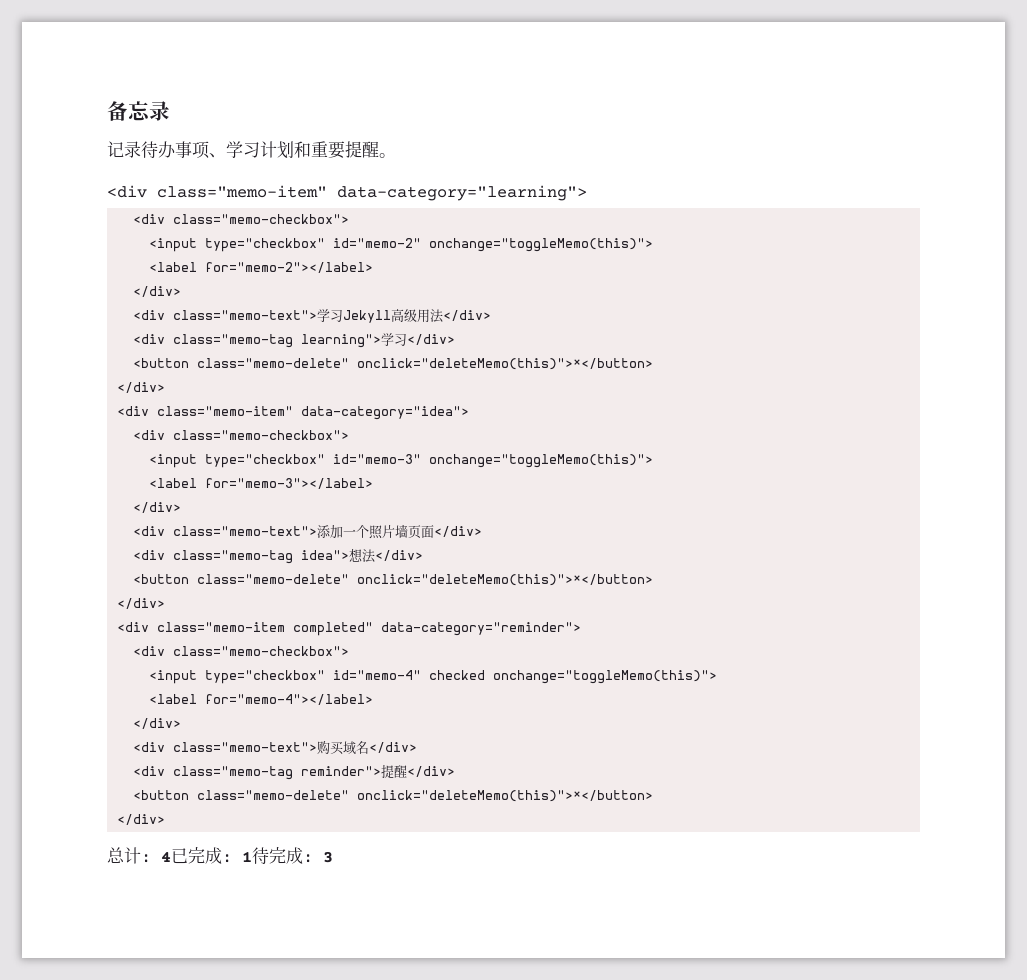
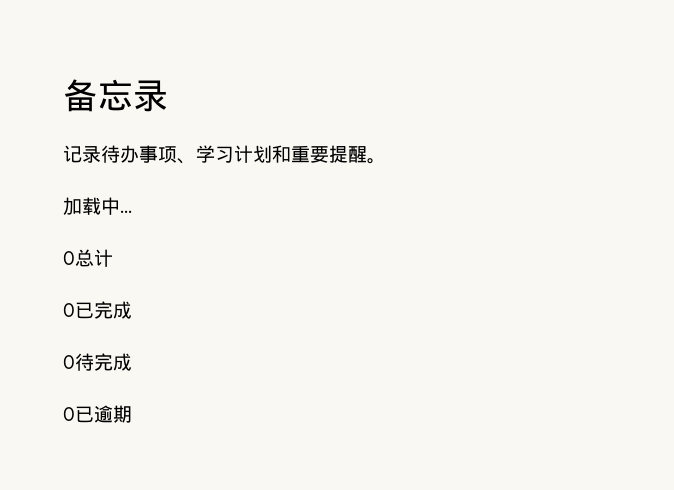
- <div class="memo-item" data-category="learning">
- <div class="memo-checkbox">
- <input type="checkbox" id="memo-2" onchange="toggleMemo(this)">
- <label for="memo-2"></label>
- </div>
- <div class="memo-text">学习Jekyll高级用法</div>
- <div class="memo-tag learning">学习</div>
- <button class="memo-delete" onclick="deleteMemo(this)">×</button>
- </div>
- <div class="memo-item" data-category="idea">
- <div class="memo-checkbox">
- <input type="checkbox" id="memo-3" onchange="toggleMemo(this)">
- <label for="memo-3"></label>
- </div>
- <div class="memo-text">添加一个照片墙页面</div>
- <div class="memo-tag idea">想法</div>
- <button class="memo-delete" onclick="deleteMemo(this)">×</button>
- </div>
- <div class="memo-item completed" data-category="reminder">
- <div class="memo-checkbox">
- <input type="checkbox" id="memo-4" checked onchange="toggleMemo(this)">
- <label for="memo-4"></label>
- </div>
- <div class="memo-text">购买域名</div>
- <div class="memo-tag reminder">提醒</div>
- <button class="memo-delete" onclick="deleteMemo(this)">×</button>
- </div>
- 总计: 4已完成: 1待完成: 3
+ 加载中...
+ 0总计
+ 0已完成
+ 0待完成
+ 0已逾期

